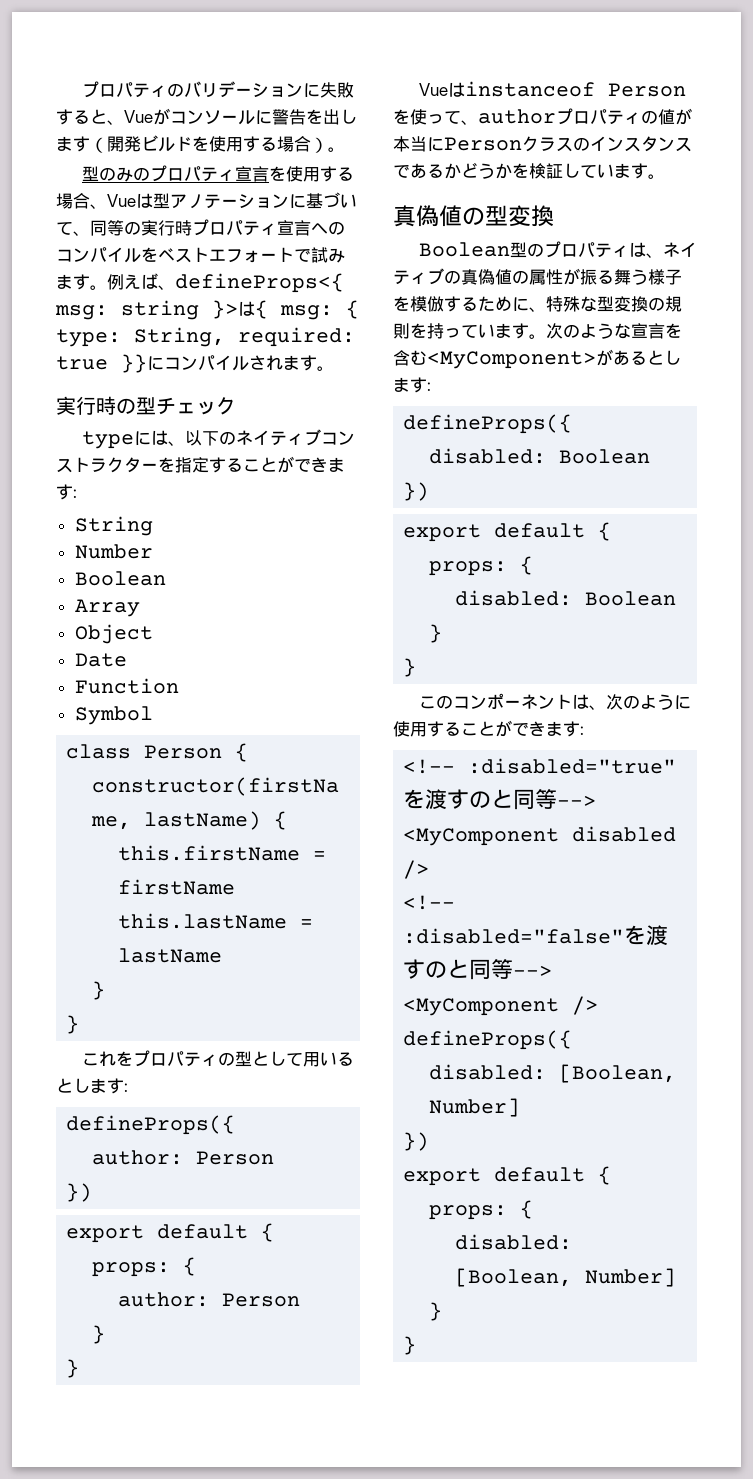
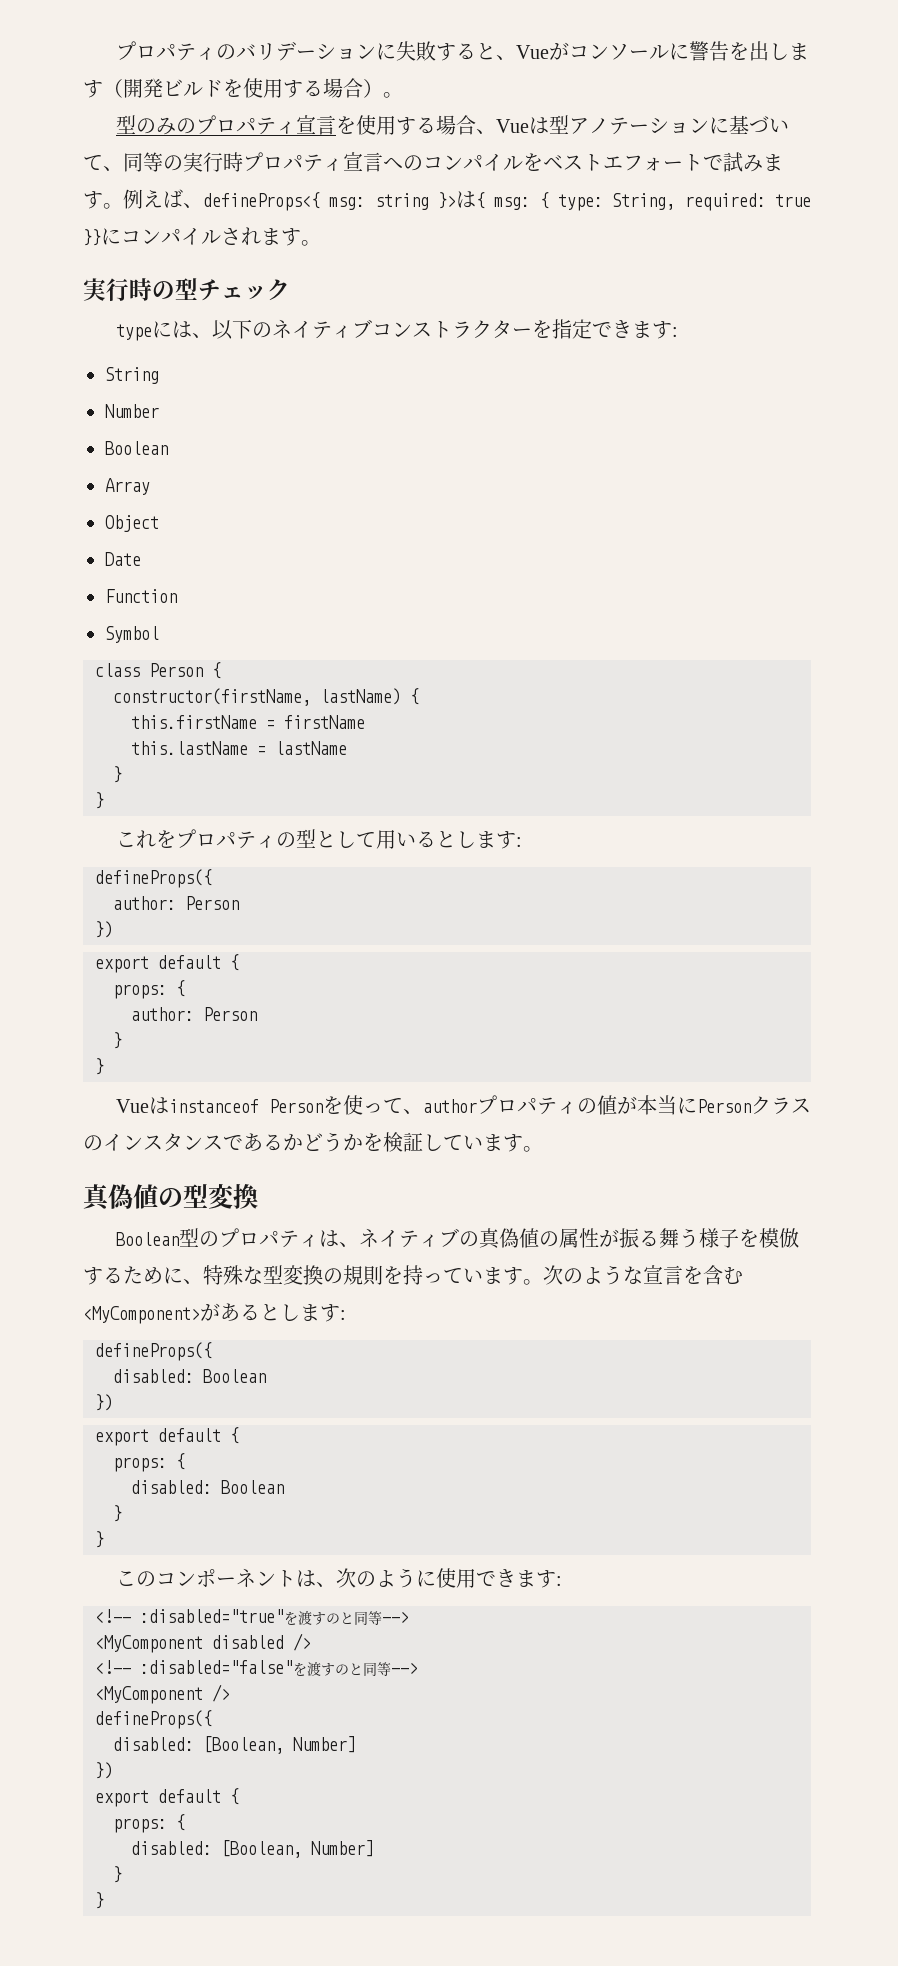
- typeには、以下のネイティブコンストラクターを指定することができます:
+ typeには、以下のネイティブコンストラクターを指定できます:
- このコンポーネントは、次のように使用することができます:
+ このコンポーネントは、次のように使用できます:

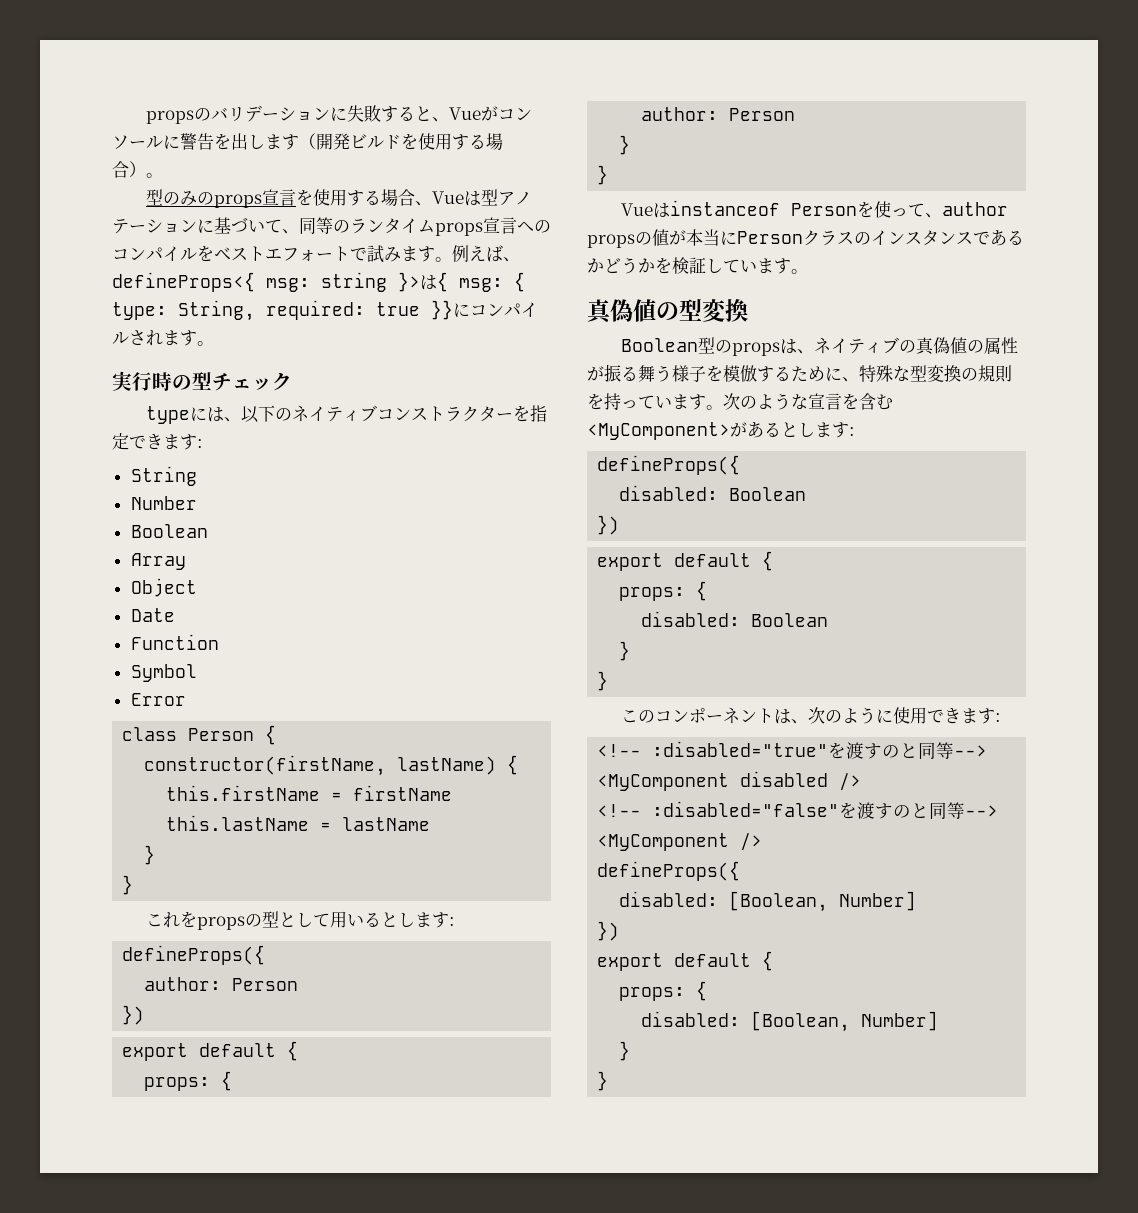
- プロパティのバリデーションに失敗すると、Vueがコンソールに警告を出します（開発ビルドを使用する場合）。
+ propsのバリデーションに失敗すると、Vueがコンソールに警告を出します（開発ビルドを使用する場合）。
- 型のみのプロパティ宣言を使用する場合、Vueは型アノテーションに基づいて、同等の実行時プロパティ宣言へのコンパイルをベストエフォートで試みます。
+ 型のみのprops宣言を使用する場合、Vueは型アノテーションに基づいて、同等のランタイムprops宣言へのコンパイルをベストエフォートで試みます。
+ Error
- これをプロパティの型として用いるとします:
+ これをpropsの型として用いるとします:
- Vueはinstanceof Personを使って、authorプロパティの値が本当にPersonクラスのインスタンスであるかどうかを検証しています。
+ Vueはinstanceof Personを使って、author propsの値が本当にPersonクラスのインスタンスであるかどうかを検証しています。
- Boolean型のプロパティは、ネイティブの真偽値の属性が振る舞う様子を模倣するために、特殊な型変換の規則を持っています。
+ Boolean型のpropsは、ネイティブの真偽値の属性が振る舞う様子を模倣するために、特殊な型変換の規則を持っています。

